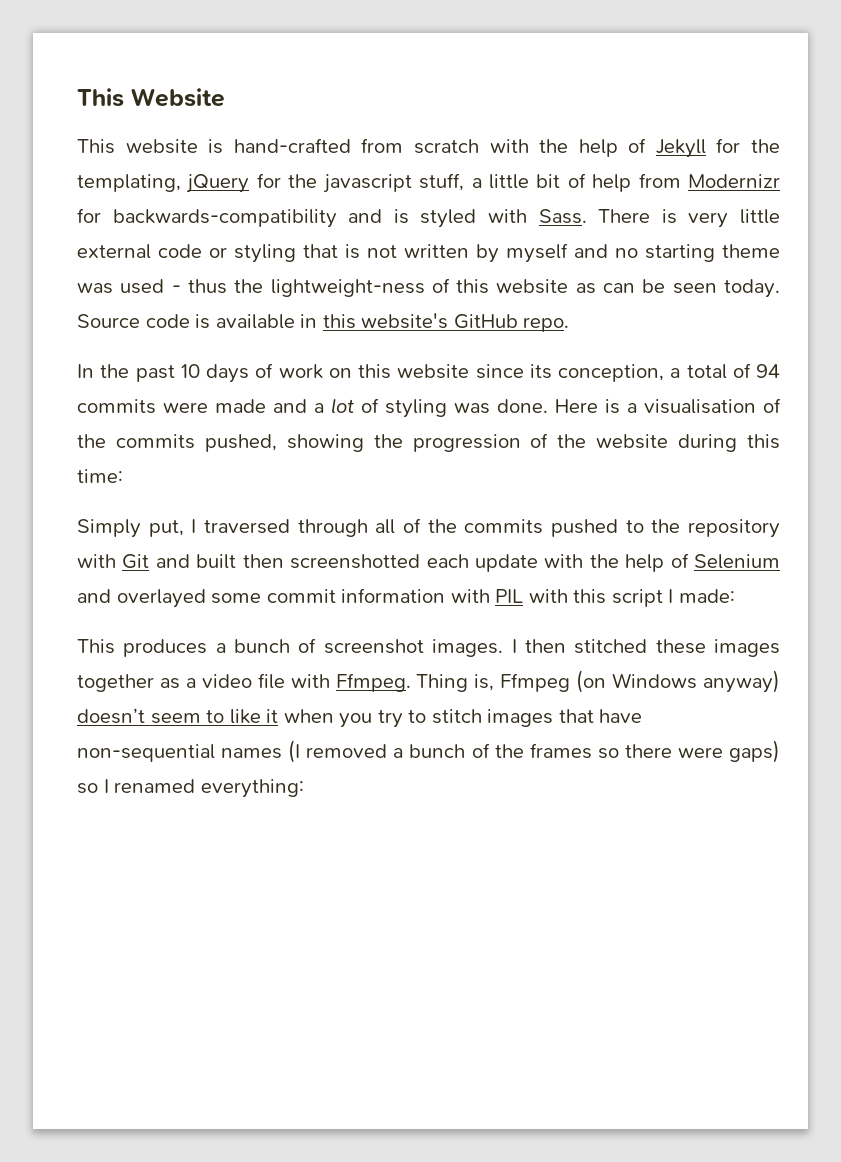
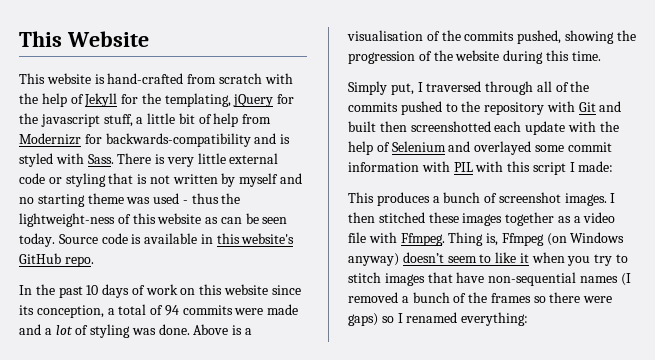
- Here is a visualisation of the commits pushed, showing the progression of the website during this time:
+ Above is a visualisation of the commits pushed, showing the progression of the website during this time.

